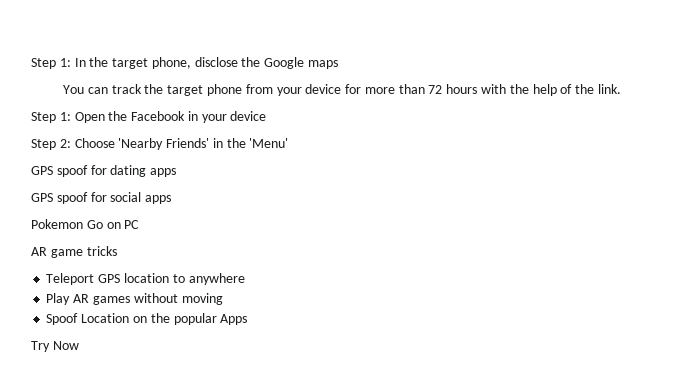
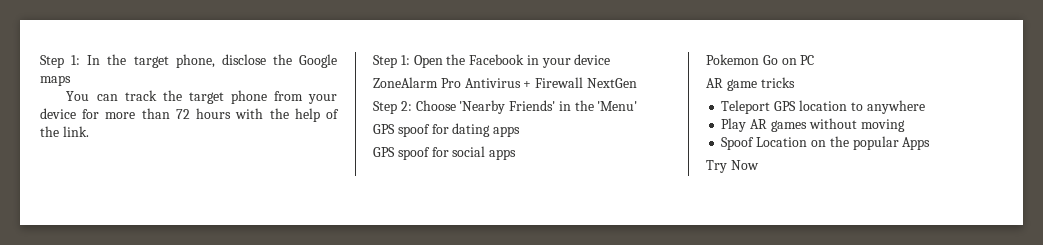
+ ZoneAlarm Pro Antivirus + Firewall NextGen

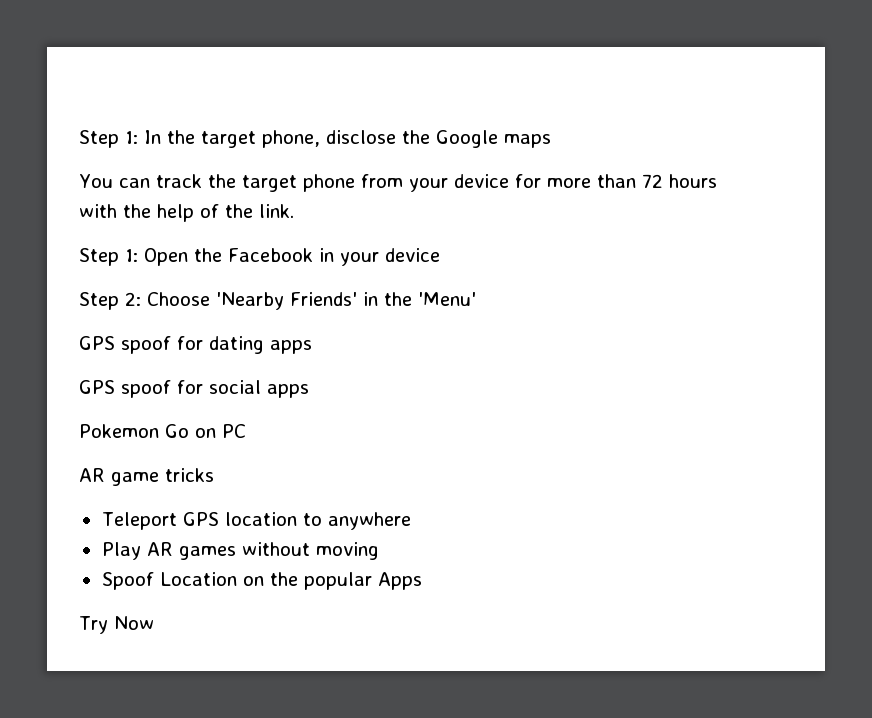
- ZoneAlarm Pro Antivirus + Firewall NextGen

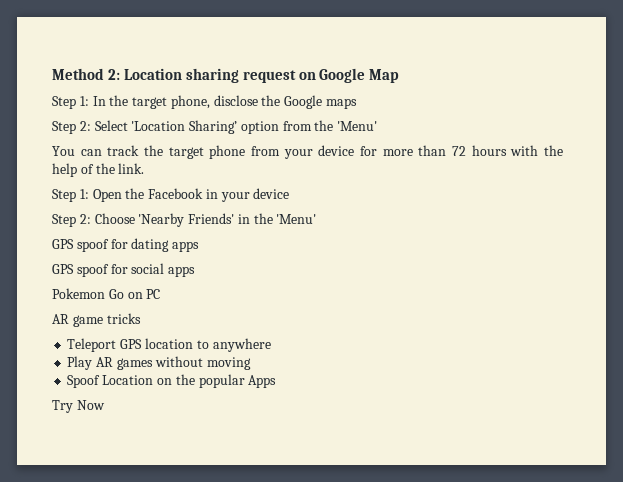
+ Method 2: Location sharing request on Google Map
+ Step 2: Select 'Location Sharing’ option from the 'Menu'

